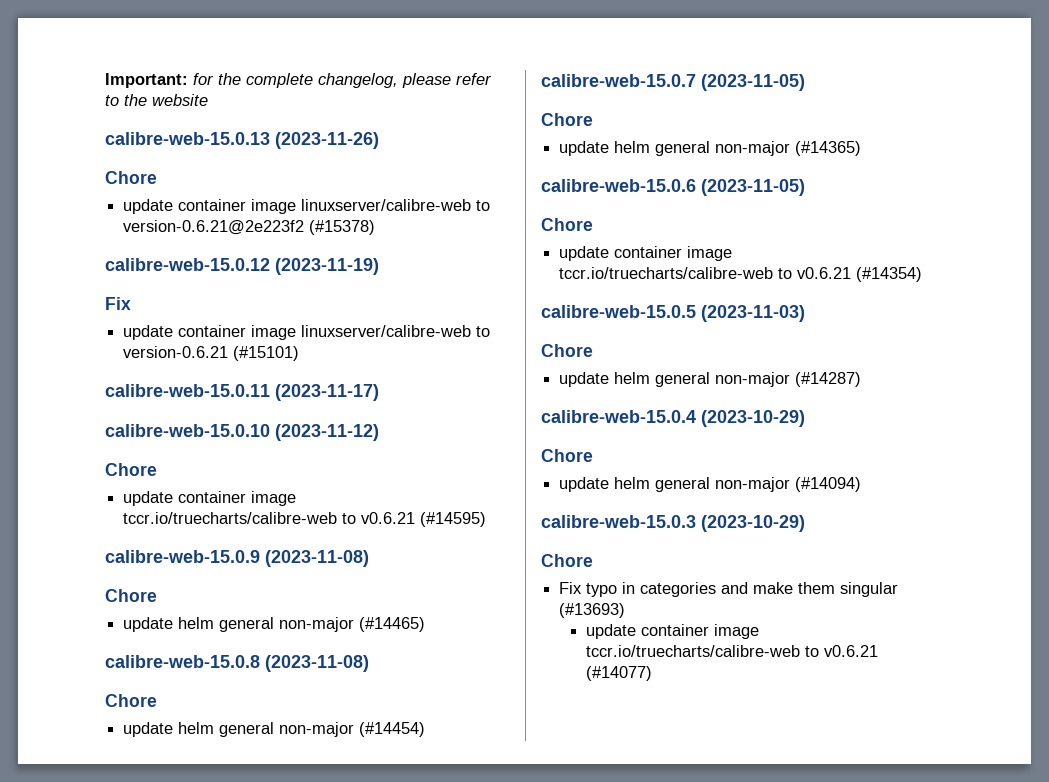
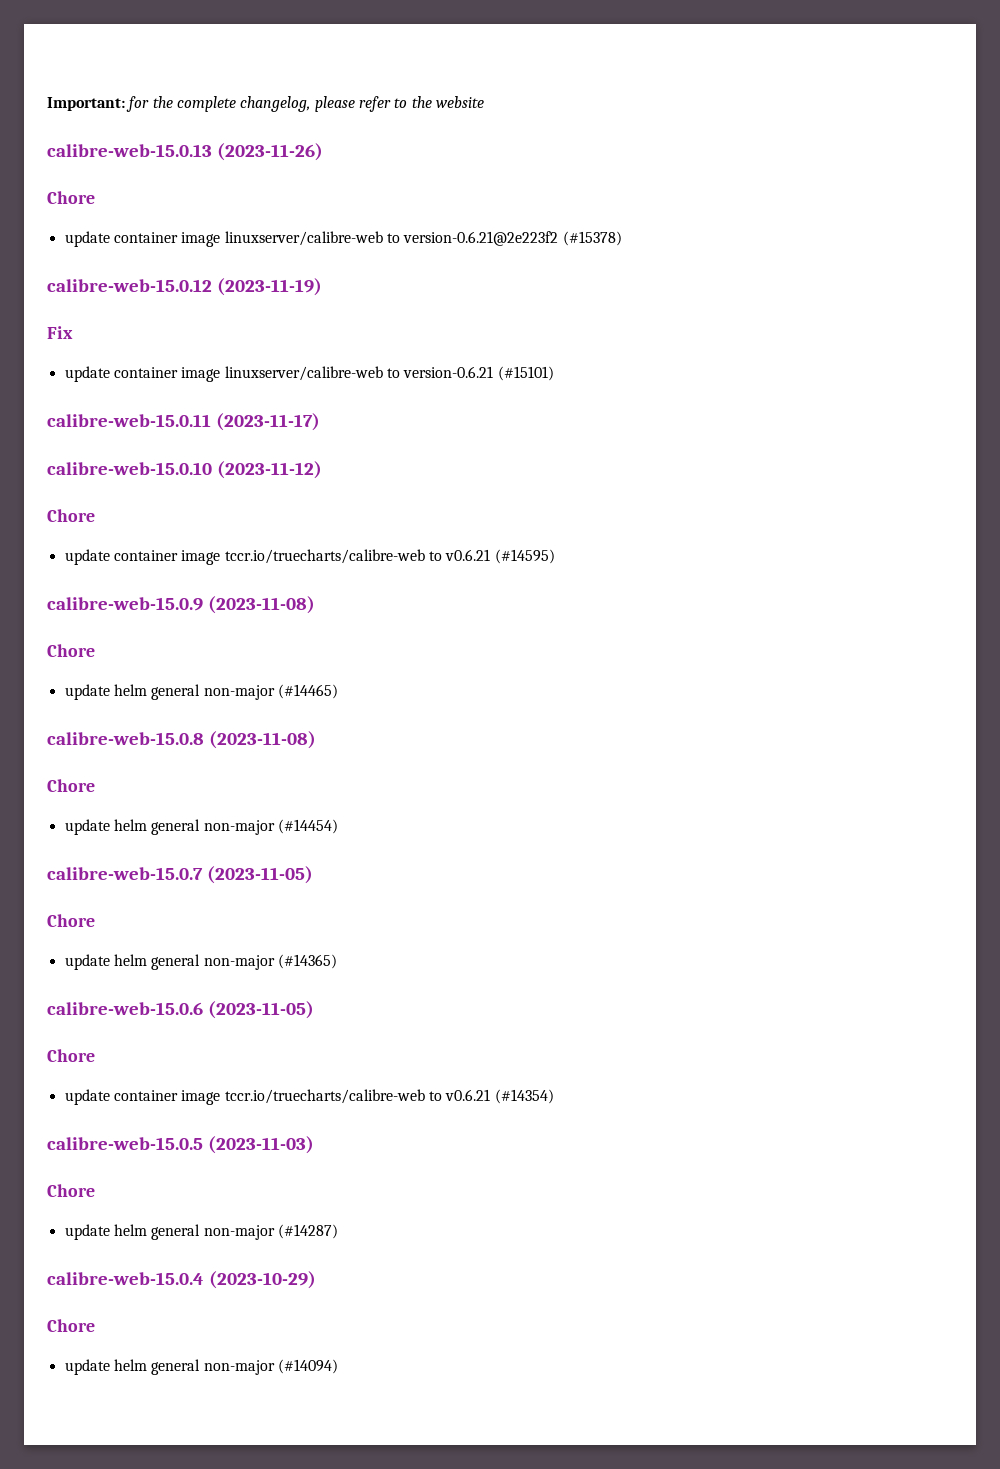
- calibre-web-15.0.3 (2023-10-29)
- Chore
- Fix typo in categories and make them singular (#13693)
- update container image tccr.io/truecharts/calibre-web to v0.6.21 (#14077)

